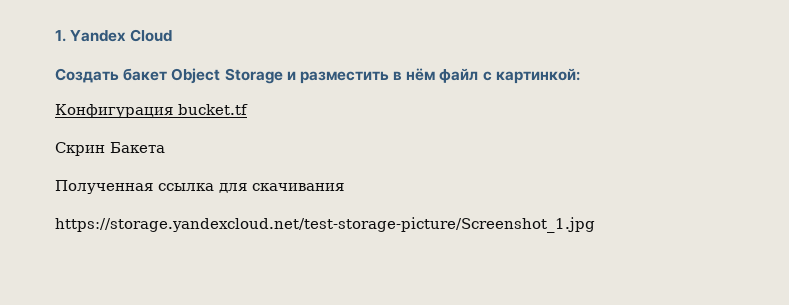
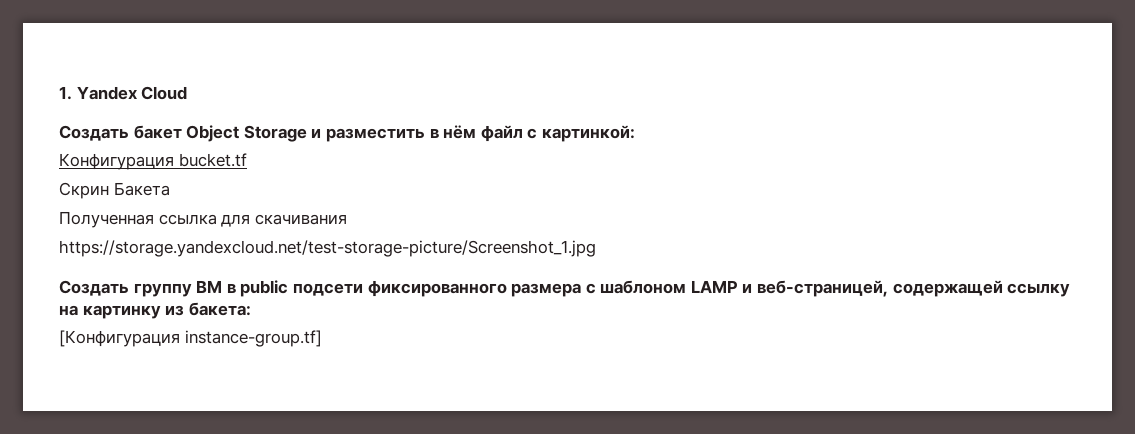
+ Создать группу ВМ в public подсети фиксированного размера с шаблоном LAMP и веб-страницей, содержащей ссылку на картинку из бакета:
+ [Конфигурация instance-group.tf]

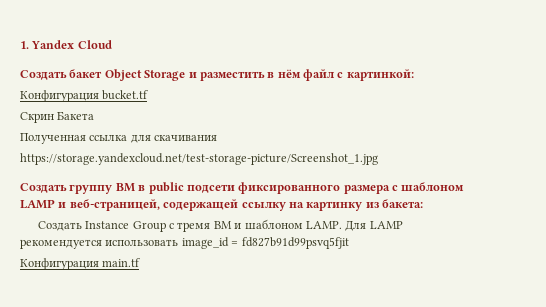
- [Конфигурация instance-group.tf]
+ Создать Instance Group с тремя ВМ и шаблоном LAMP. Для LAMP рекомендуется использовать image_id = fd827b91d99psvq5fjit
+ Конфигурация main.tf

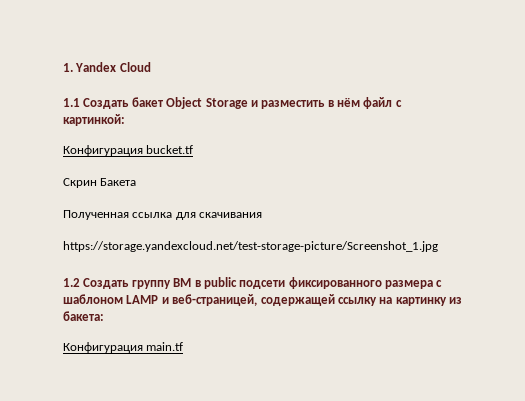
- Создать бакет Object Storage и разместить в нём файл с картинкой:
+ 1.1 Создать бакет Object Storage и разместить в нём файл с картинкой:
- Создать группу ВМ в public подсети фиксированного размера с шаблоном LAMP и веб-страницей, содержащей ссылку на картинку из бакета:
+ 1.2 Создать группу ВМ в public подсети фиксированного размера с шаблоном LAMP и веб-страницей, содержащей ссылку на картинку из бакета:
- Создать Instance Group с тремя ВМ и шаблоном LAMP. Для LAMP рекомендуется использовать image_id = fd827b91d99psvq5fjit

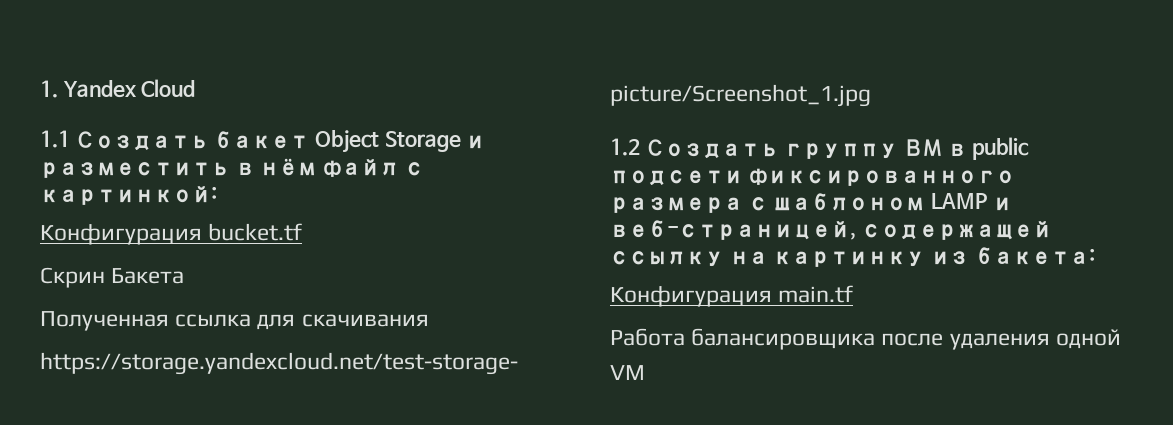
+ Работа балансировщика после удаления одной VM

